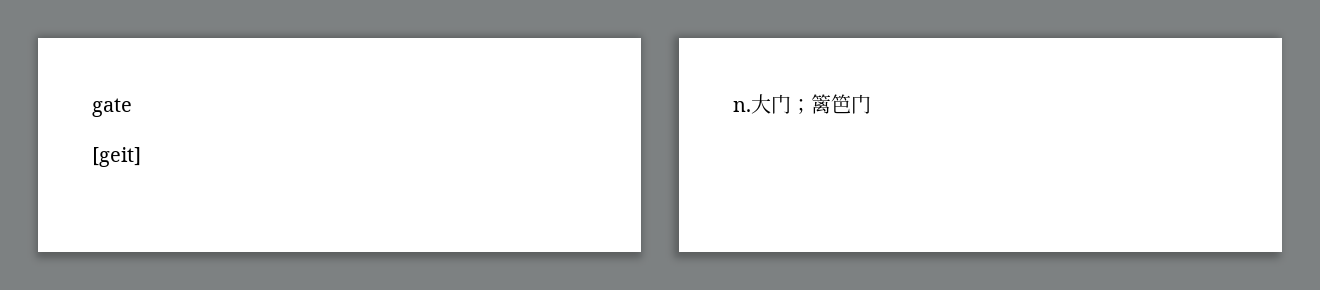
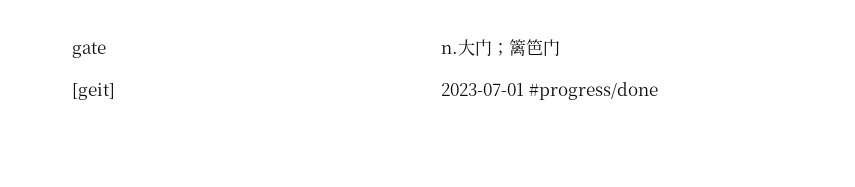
+ 2023-07-01 #progress/done

